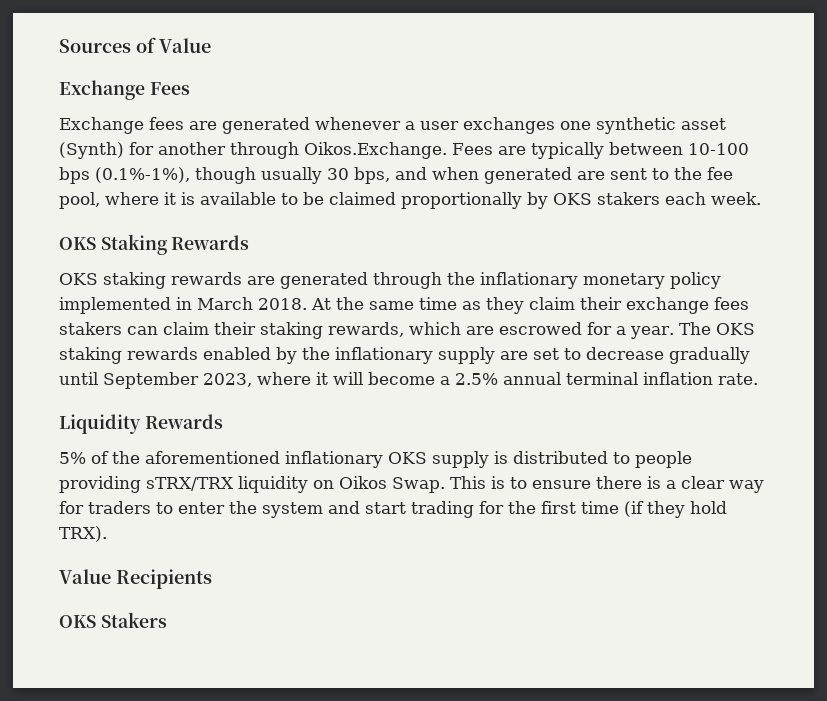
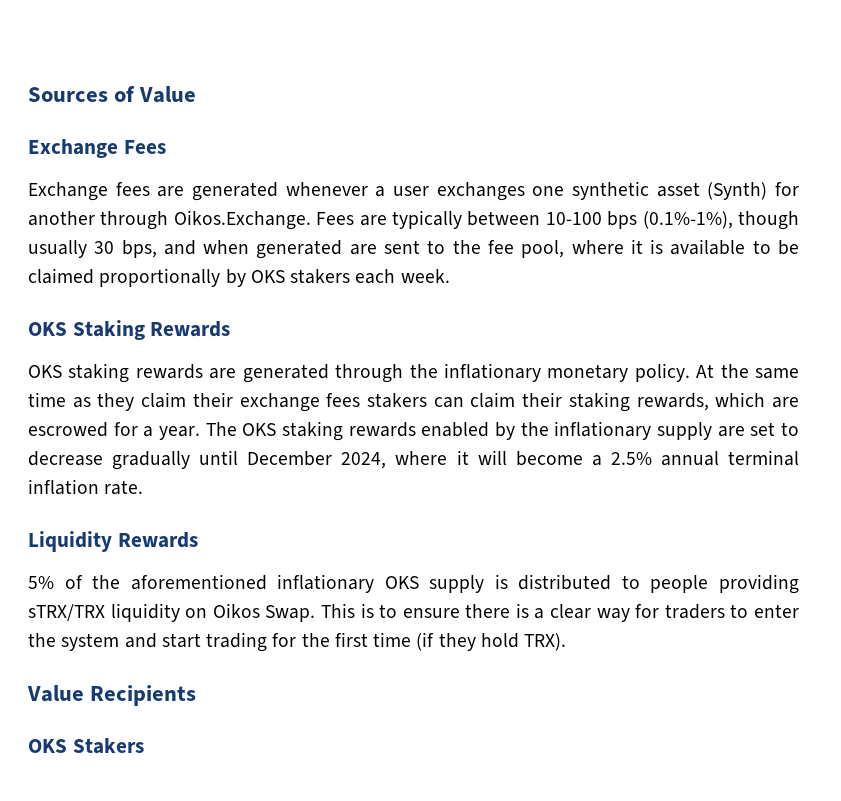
- OKS staking rewards are generated through the inflationary monetary policy implemented in March 2018.
+ OKS staking rewards are generated through the inflationary monetary policy.
- The OKS staking rewards enabled by the inflationary supply are set to decrease gradually until September 2023, where it will become a 2.5% annual terminal inflation rate.
+ The OKS staking rewards enabled by the inflationary supply are set to decrease gradually until December 2024, where it will become a 2.5% annual terminal inflation rate.

